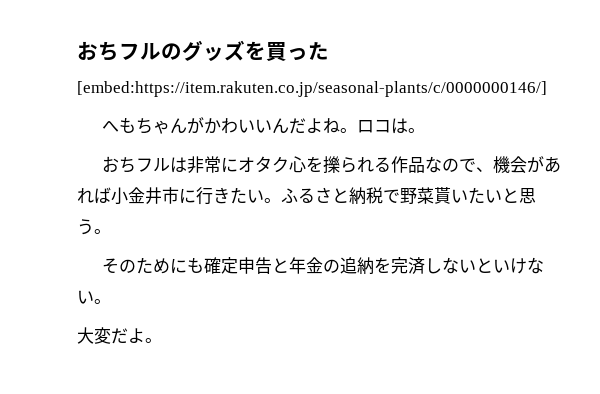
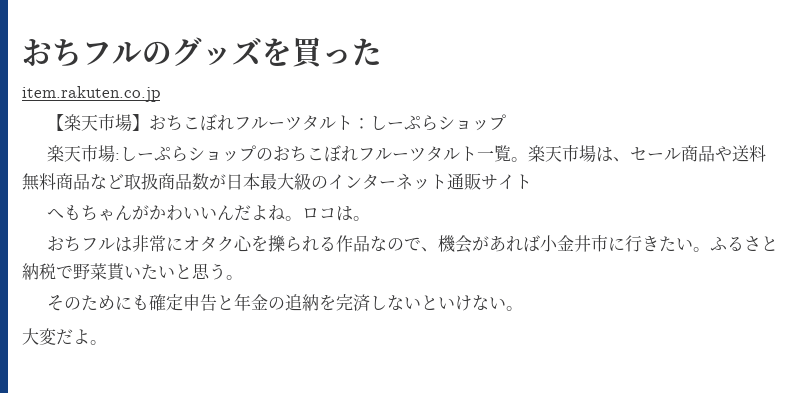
- [embed:https://item.rakuten.co.jp/seasonal-plants/c/0000000146/]
+ item.rakuten.co.jp
+ 【楽天市場】おちこぼれフルーツタルト：しーぷらショップ
+ 楽天市場:しーぷらショップのおちこぼれフルーツタルト一覧。楽天市場は、セール商品や送料無料商品など取扱商品数が日本最大級のインターネット通販サイト

